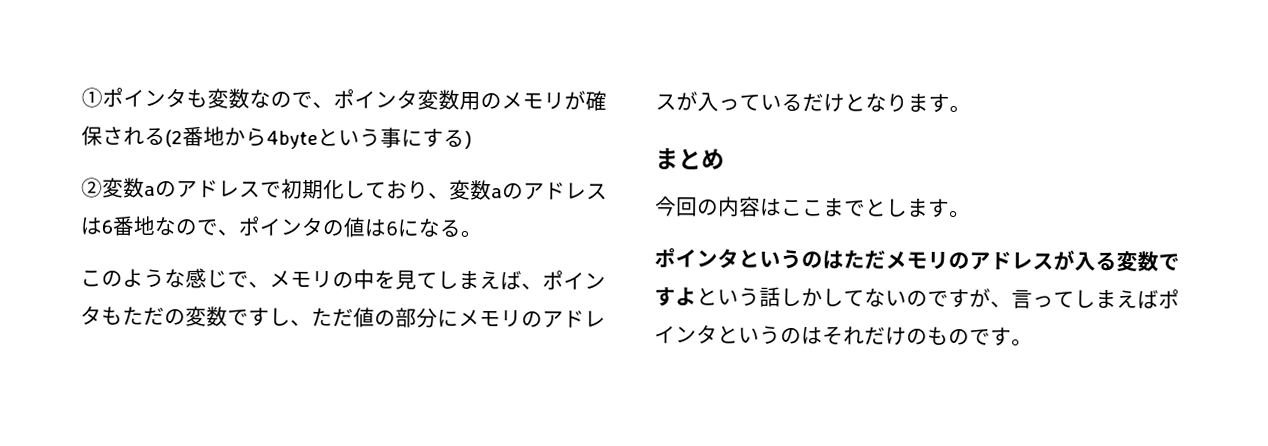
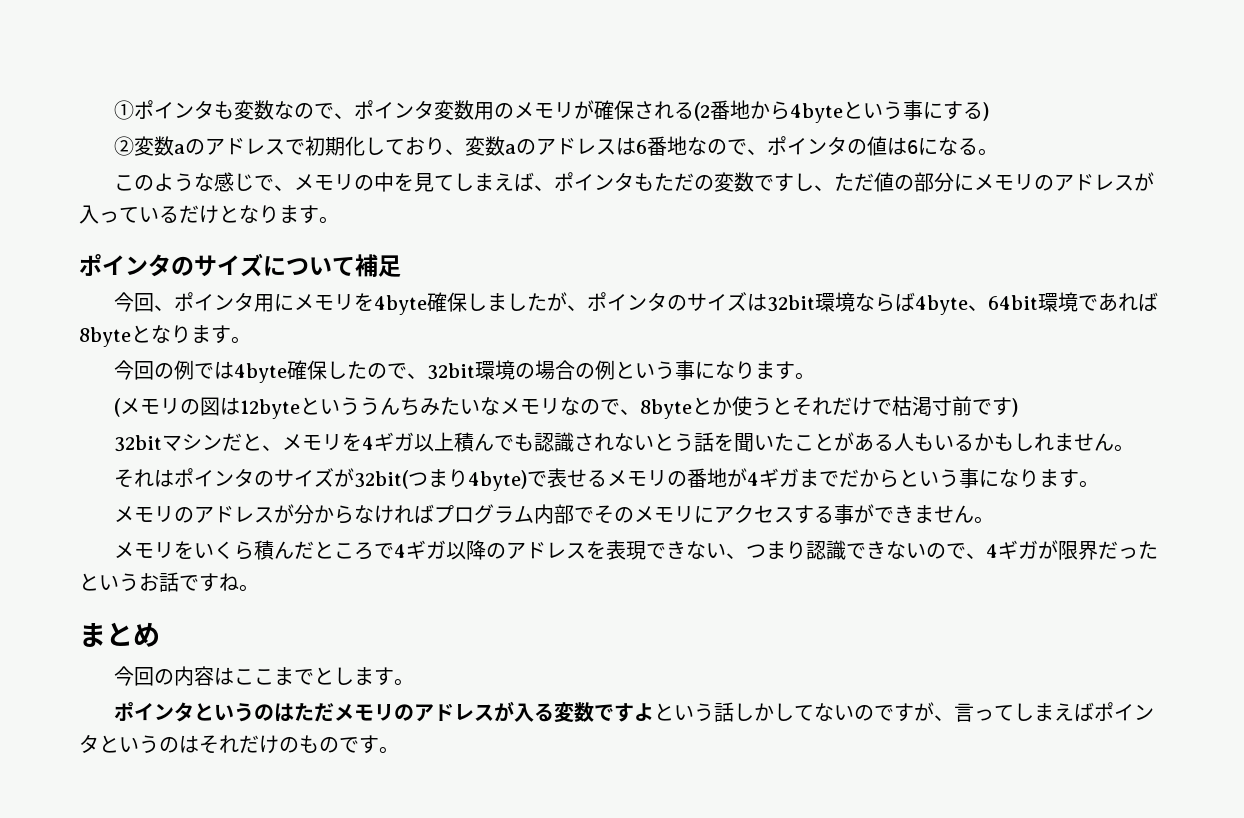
+ ポインタのサイズについて補足
+ 今回、ポインタ用にメモリを4byte確保しましたが、ポインタのサイズは32bit環境ならば4byte、64bit環境であれば8byteとなります。
+ 今回の例では4byte確保したので、32bit環境の場合の例という事になります。
+ (メモリの図は12byteといううんちみたいなメモリなので、8byteとか使うとそれだけで枯渇寸前です)
+ 32bitマシンだと、メモリを4ギガ以上積んでも認識されないとう話を聞いたことがある人もいるかもしれません。
+ それはポインタのサイズが32bit(つまり4byte)で表せるメモリの番地が4ギガまでだからという事になります。
+ メモリのアドレスが分からなければプログラム内部でそのメモリにアクセスする事ができません。
+ メモリをいくら積んだところで4ギガ以降のアドレスを表現できない、つまり認識できないので、4ギガが限界だったというお話ですね。

